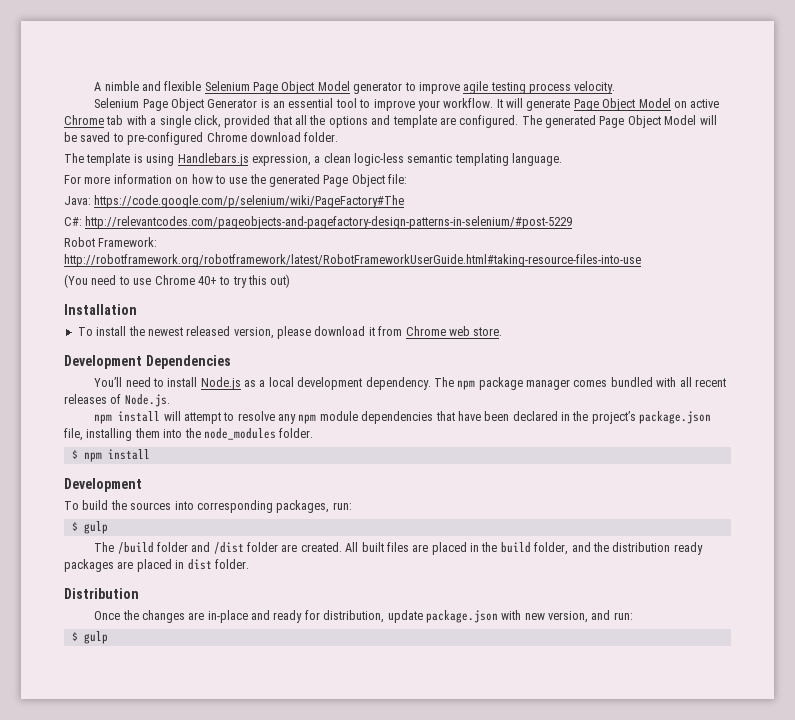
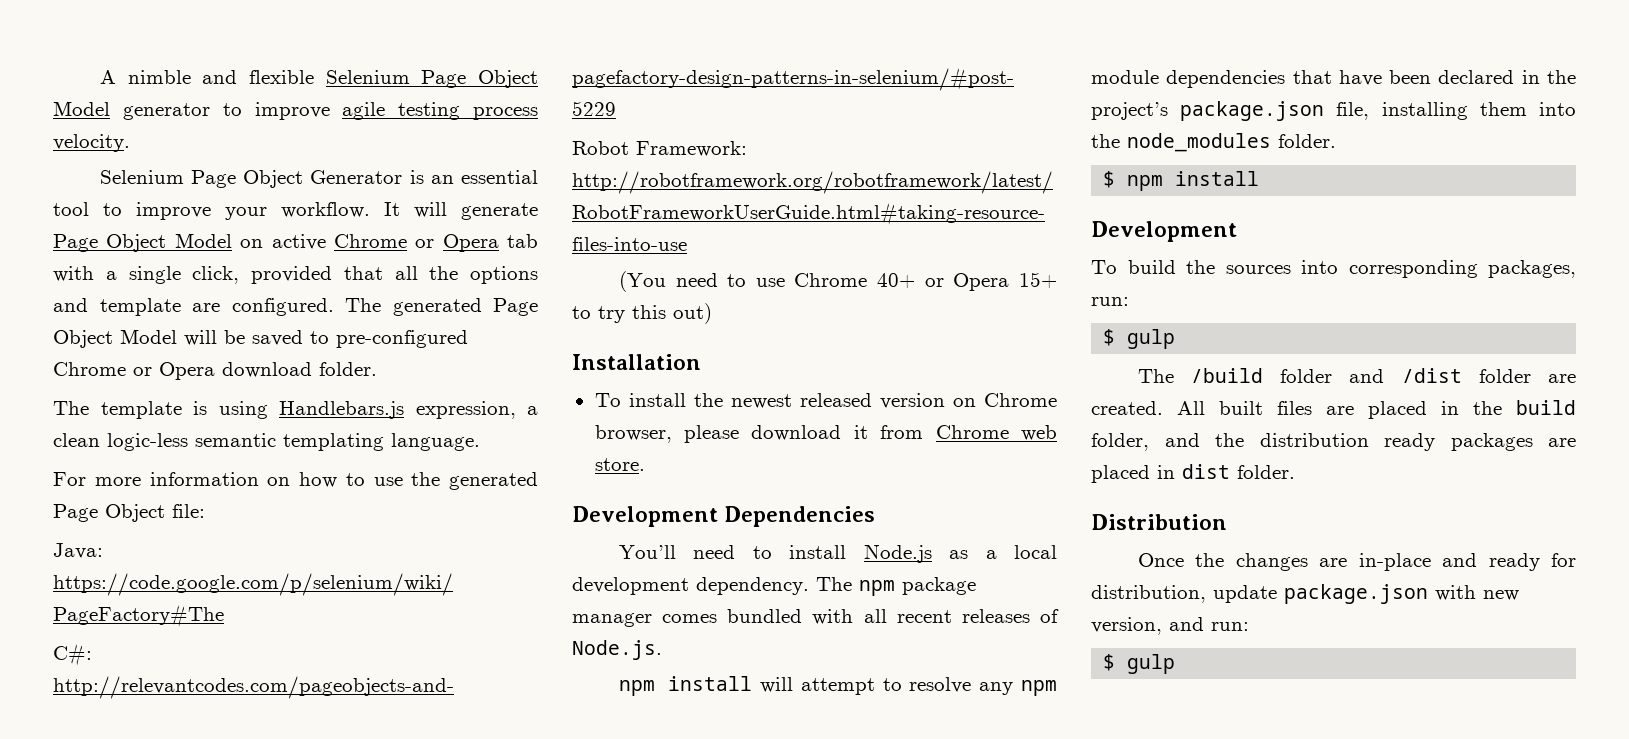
- It will generate Page Object Model on active Chrome tab with a single click, provided that all the options and template are configured.
+ It will generate Page Object Model on active Chrome or Opera tab with a single click, provided that all the options and template are configured.
- The generated Page Object Model will be saved to pre-configured Chrome download folder.
+ The generated Page Object Model will be saved to pre-configured Chrome or Opera download folder.
- (You need to use Chrome 40+ to try this out)
+ (You need to use Chrome 40+ or Opera 15+ to try this out)
- To install the newest released version, please download it from Chrome web store.
+ To install the newest released version on Chrome browser, please download it from Chrome web store.

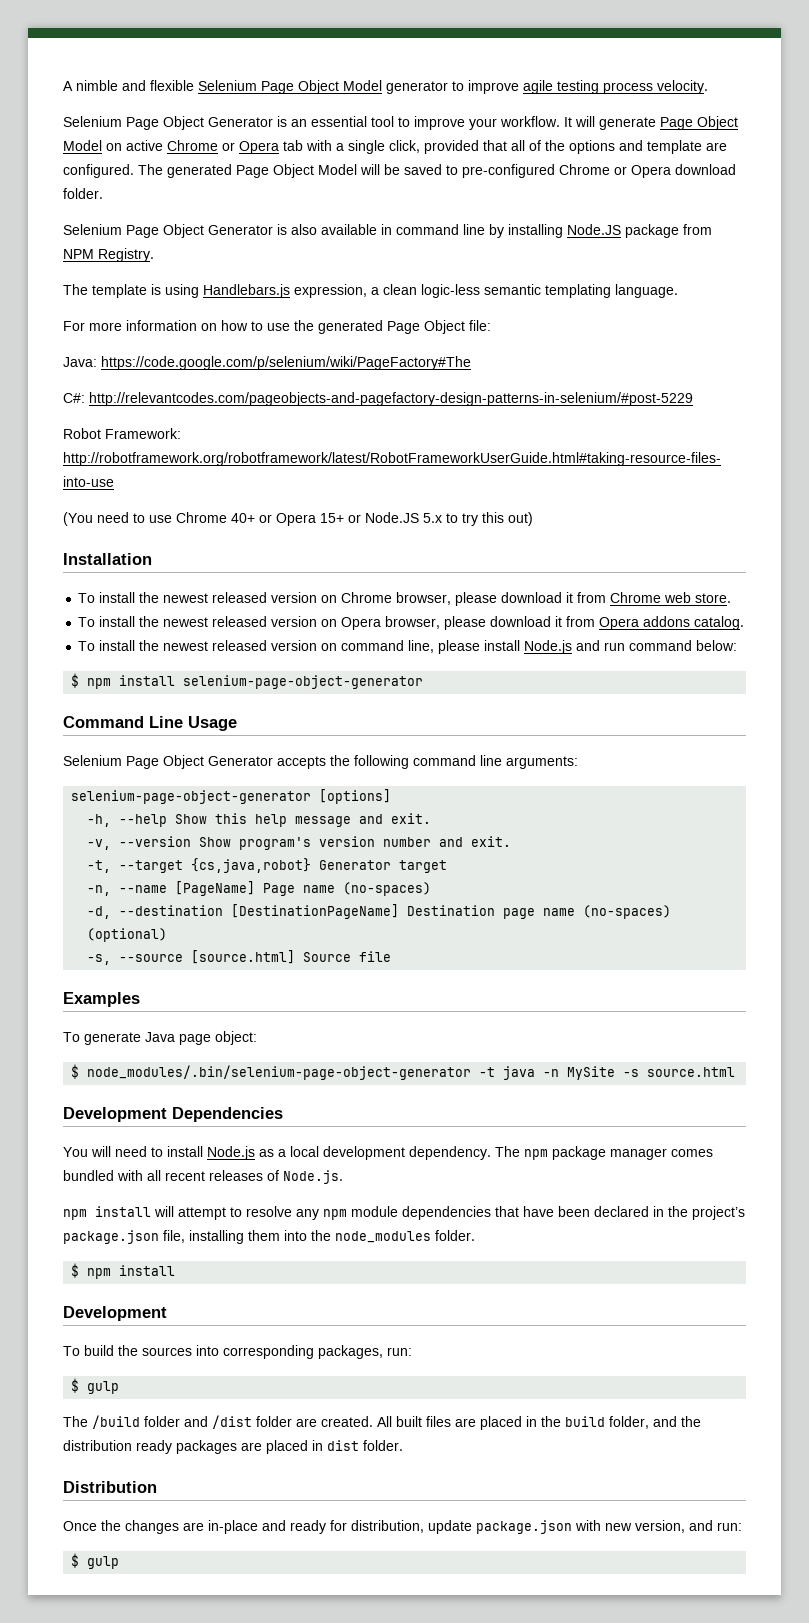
- It will generate Page Object Model on active Chrome or Opera tab with a single click, provided that all the options and template are configured.
+ It will generate Page Object Model on active Chrome or Opera tab with a single click, provided that all of the options and template are configured.
+ Selenium Page Object Generator is also available in command line by installing Node.JS package from NPM Registry.
- (You need to use Chrome 40+ or Opera 15+ to try this out)
+ (You need to use Chrome 40+ or Opera 15+ or Node.JS 5.x to try this out)
+ To install the newest released version on Opera browser, please download it from Opera addons catalog.
+ To install the newest released version on command line, please install Node.js and run command below:
+ $ npm install selenium-page-object-generator
+ Command Line Usage
+ Selenium Page Object Generator accepts the following command line arguments:
+ selenium-page-object-generator [options]
+ -h, --help Show this help message and exit.
+ -v, --version Show program's version number and exit.
+ -t, --target {cs,java,robot} Generator target
+ -n, --name [PageName] Page name (no-spaces)
+ -d, --destination [DestinationPageName] Destination page name (no-spaces) (optional)
+ -s, --source [source.html] Source file
+ Examples
+ To generate Java page object:
+ $ node_modules/.bin/selenium-page-object-generator -t java -n MySite -s source.html
- You’ll need to install Node.js as a local development dependency.
+ You will need to install Node.js as a local development dependency.

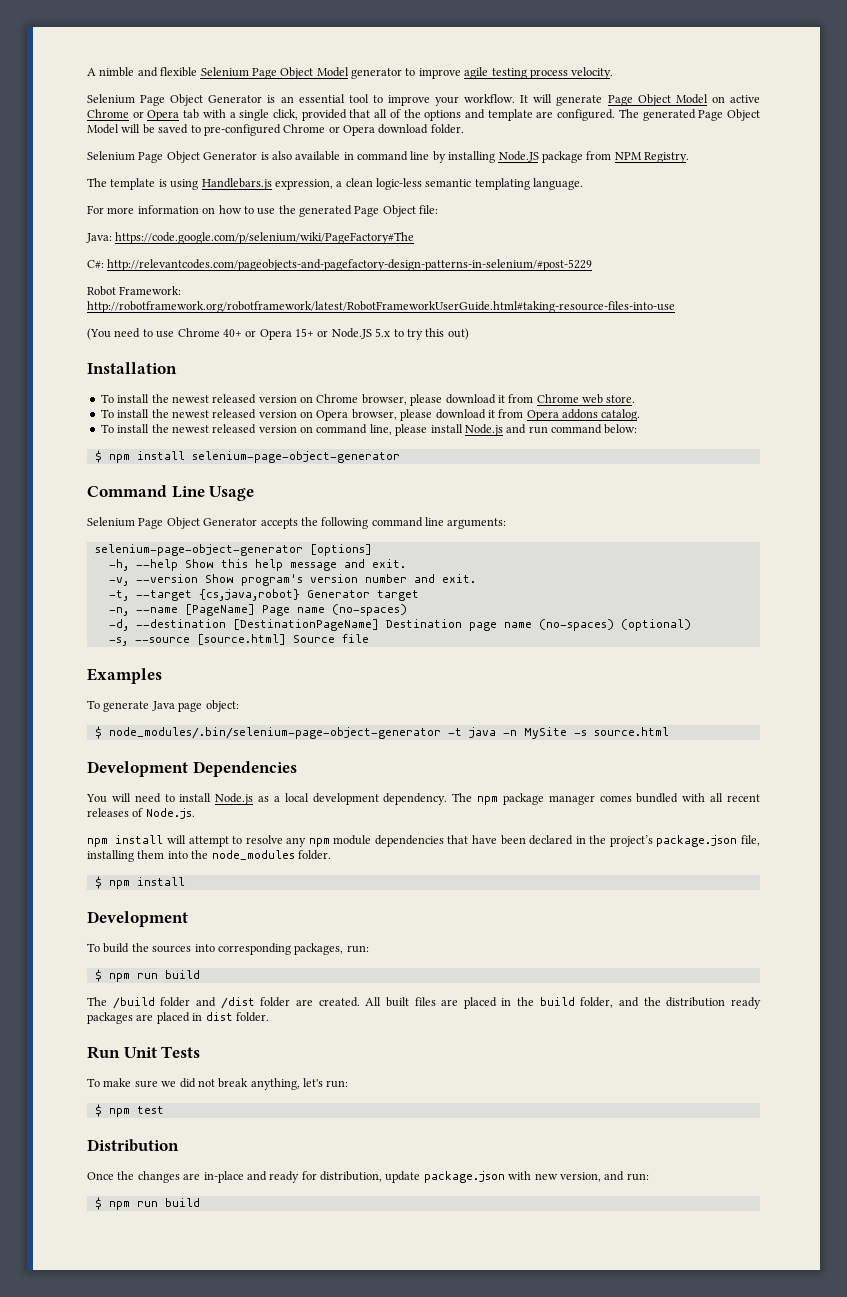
  To build the sources into corresponding packages, run:
- $ gulp
+ $ npm run build
+ Run Unit Tests
+ To make sure we did not break anything, let's run:
+ $ npm test
  Once the changes are in-place and ready for distribution, update package.json with new version, and run:
- $ gulp
+ $ npm run build

